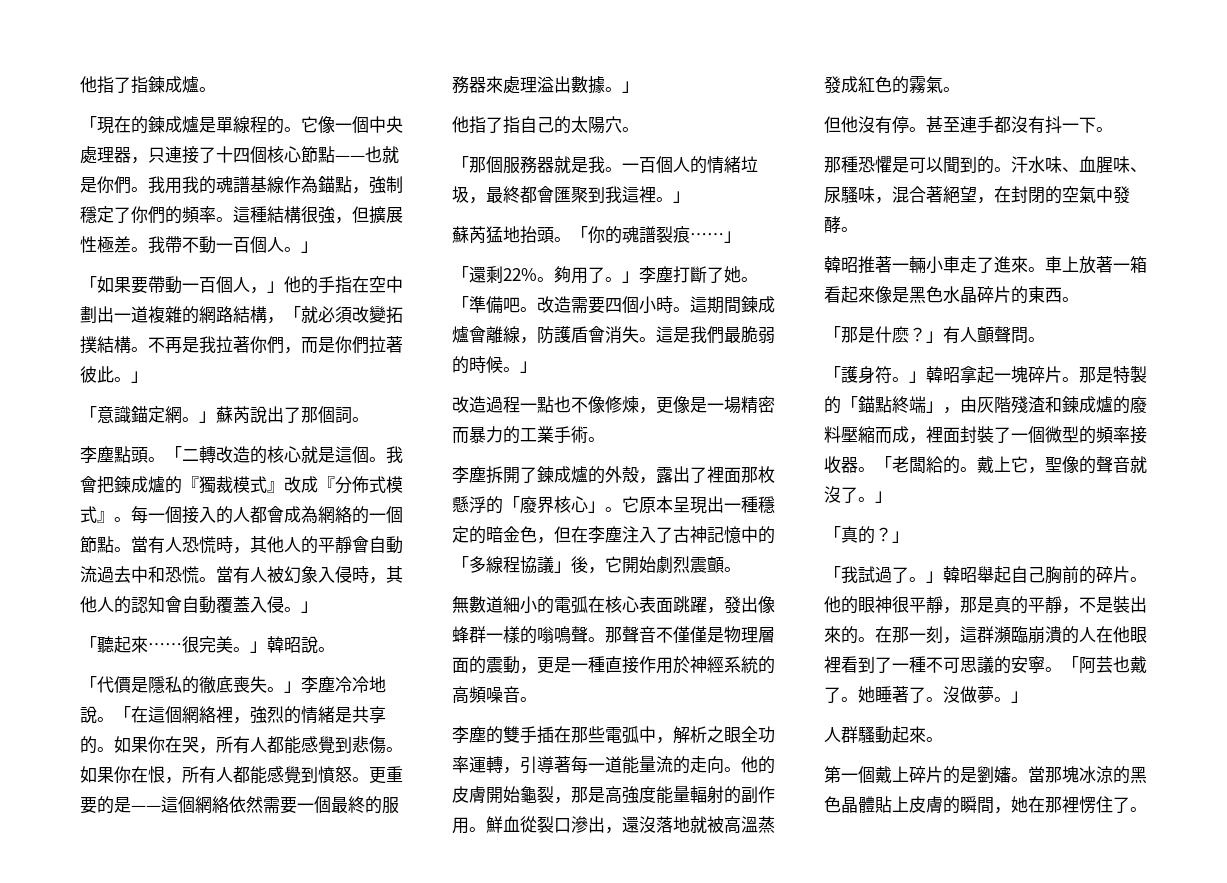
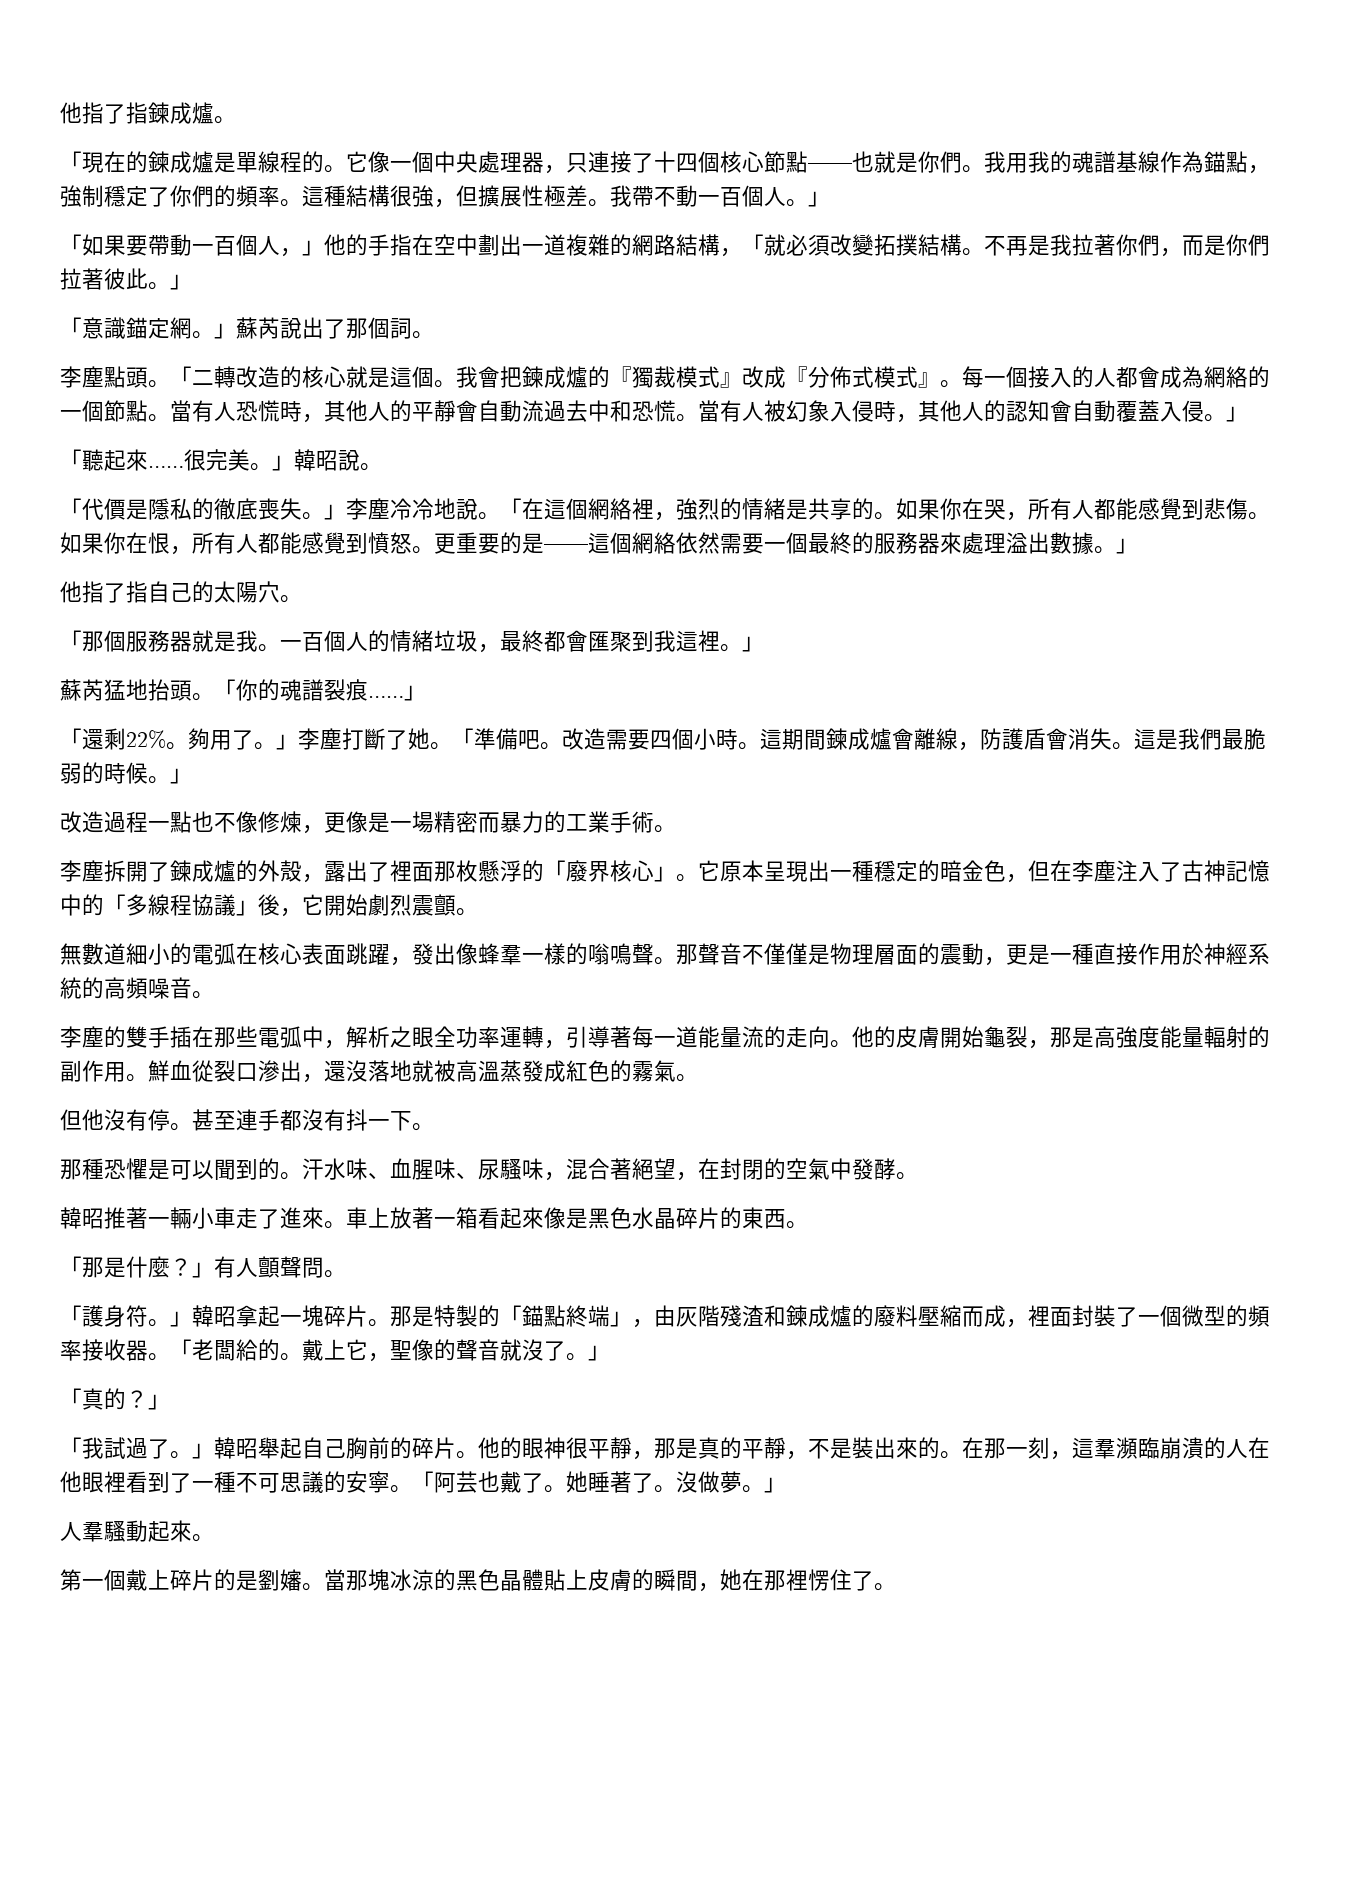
- 無數道細小的電弧在核心表面跳躍，發出像蜂群一樣的嗡鳴聲。
+ 無數道細小的電弧在核心表面跳躍，發出像蜂羣一樣的嗡鳴聲。
- 「那是什麽？」有人顫聲問。
+ 「那是什麼？」有人顫聲問。
- 在那一刻，這群瀕臨崩潰的人在他眼裡看到了一種不可思議的安寧。
+ 在那一刻，這羣瀕臨崩潰的人在他眼裡看到了一種不可思議的安寧。
- 人群騷動起來。
+ 人羣騷動起來。

